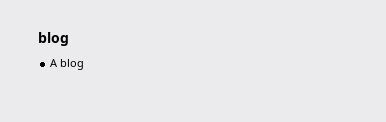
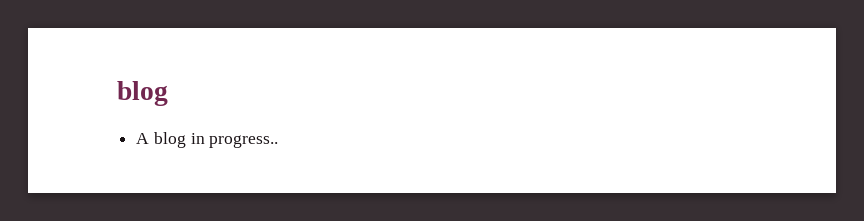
- A blog
+ A blog in progress..

